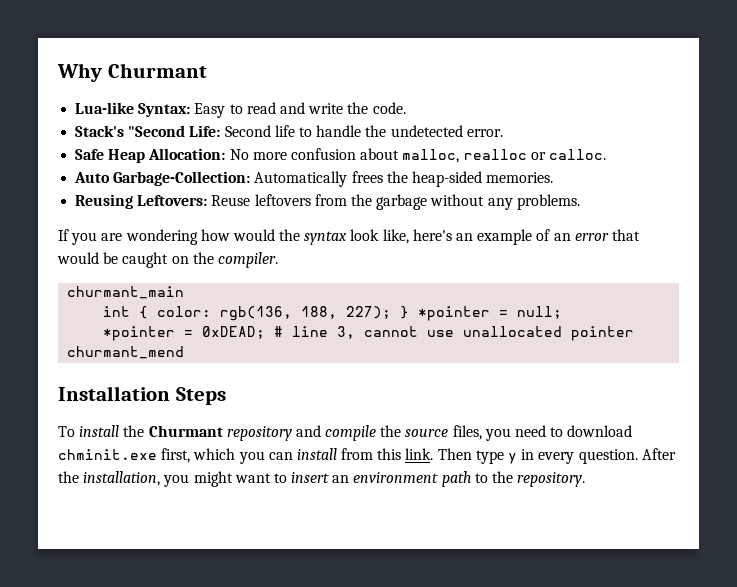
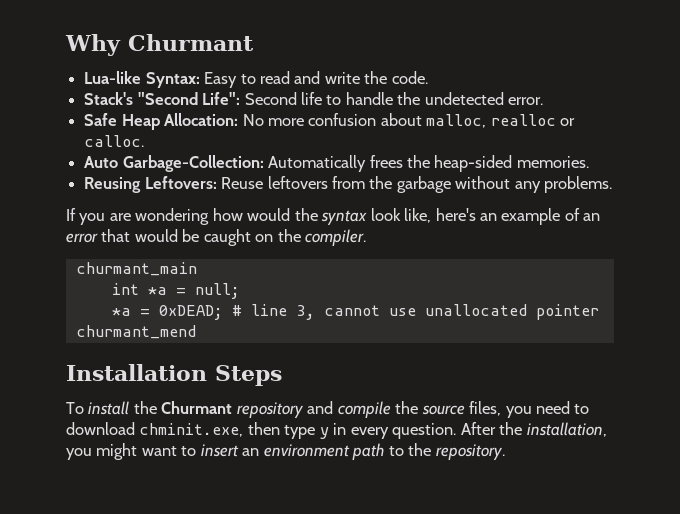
- Stack's "Second Life: Second life to handle the undetected error.
+ Stack's "Second Life": Second life to handle the undetected error.
- int { color: rgb(136, 188, 227); } *pointer = null;
+ int *a = null;
- *pointer = 0xDEAD; # line 3, cannot use unallocated pointer
+ *a = 0xDEAD; # line 3, cannot use unallocated pointer
- To install the Churmant repository and compile the source files, you need to download chminit.exe first, which you can install from this link. Then type y in every question.
+ To install the Churmant repository and compile the source files, you need to download chminit.exe, then type y in every question.

